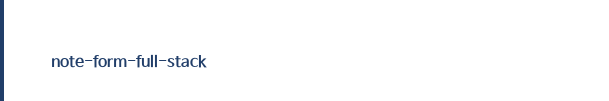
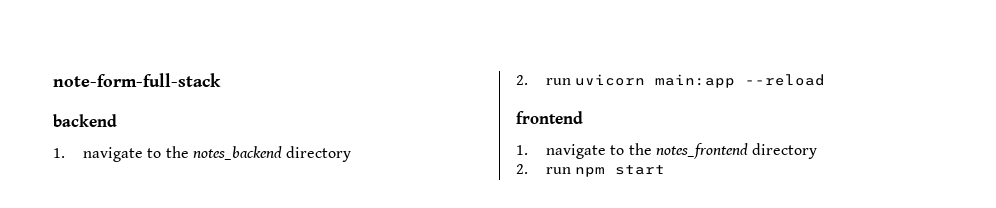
+ backend
+ 1. navigate to the notes_backend directory
+ 2. run uvicorn main:app --reload
+ frontend
+ 1. navigate to the notes_frontend directory
+ 2. run npm start

